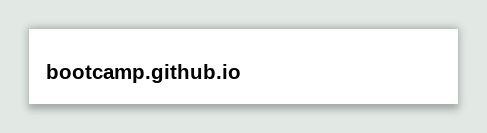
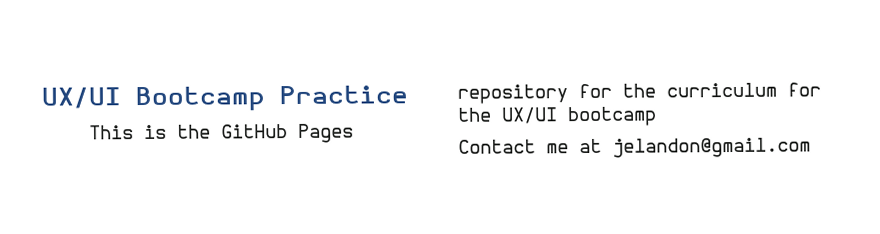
- bootcamp.github.io
+ UX/UI Bootcamp Practice
+ This is the GitHub Pages repository for the curriculum for the UX/UI bootcamp
+ Contact me at jelandon@gmail.com

